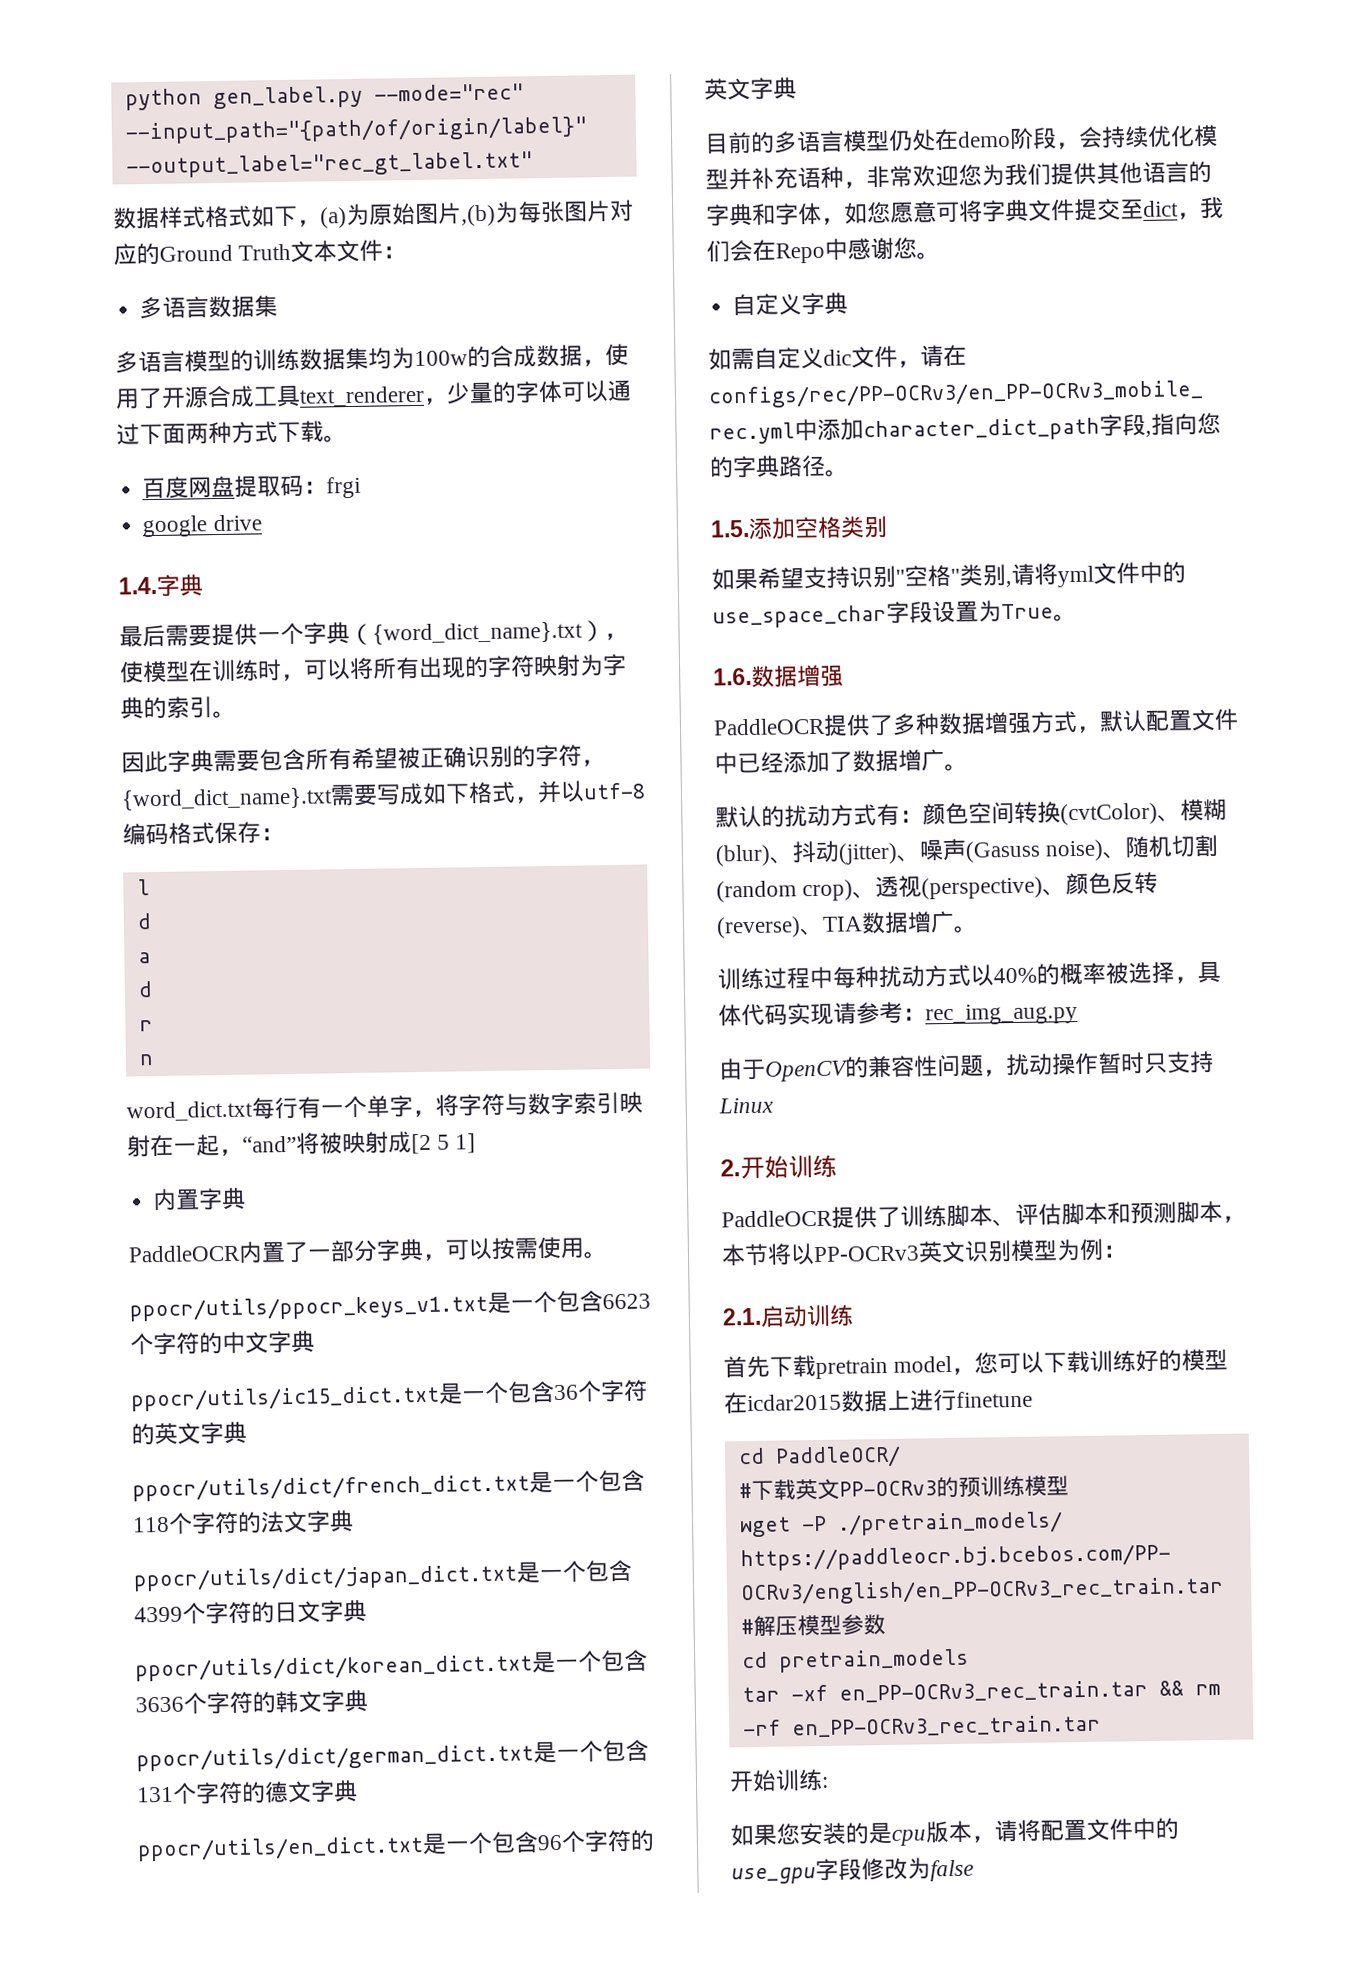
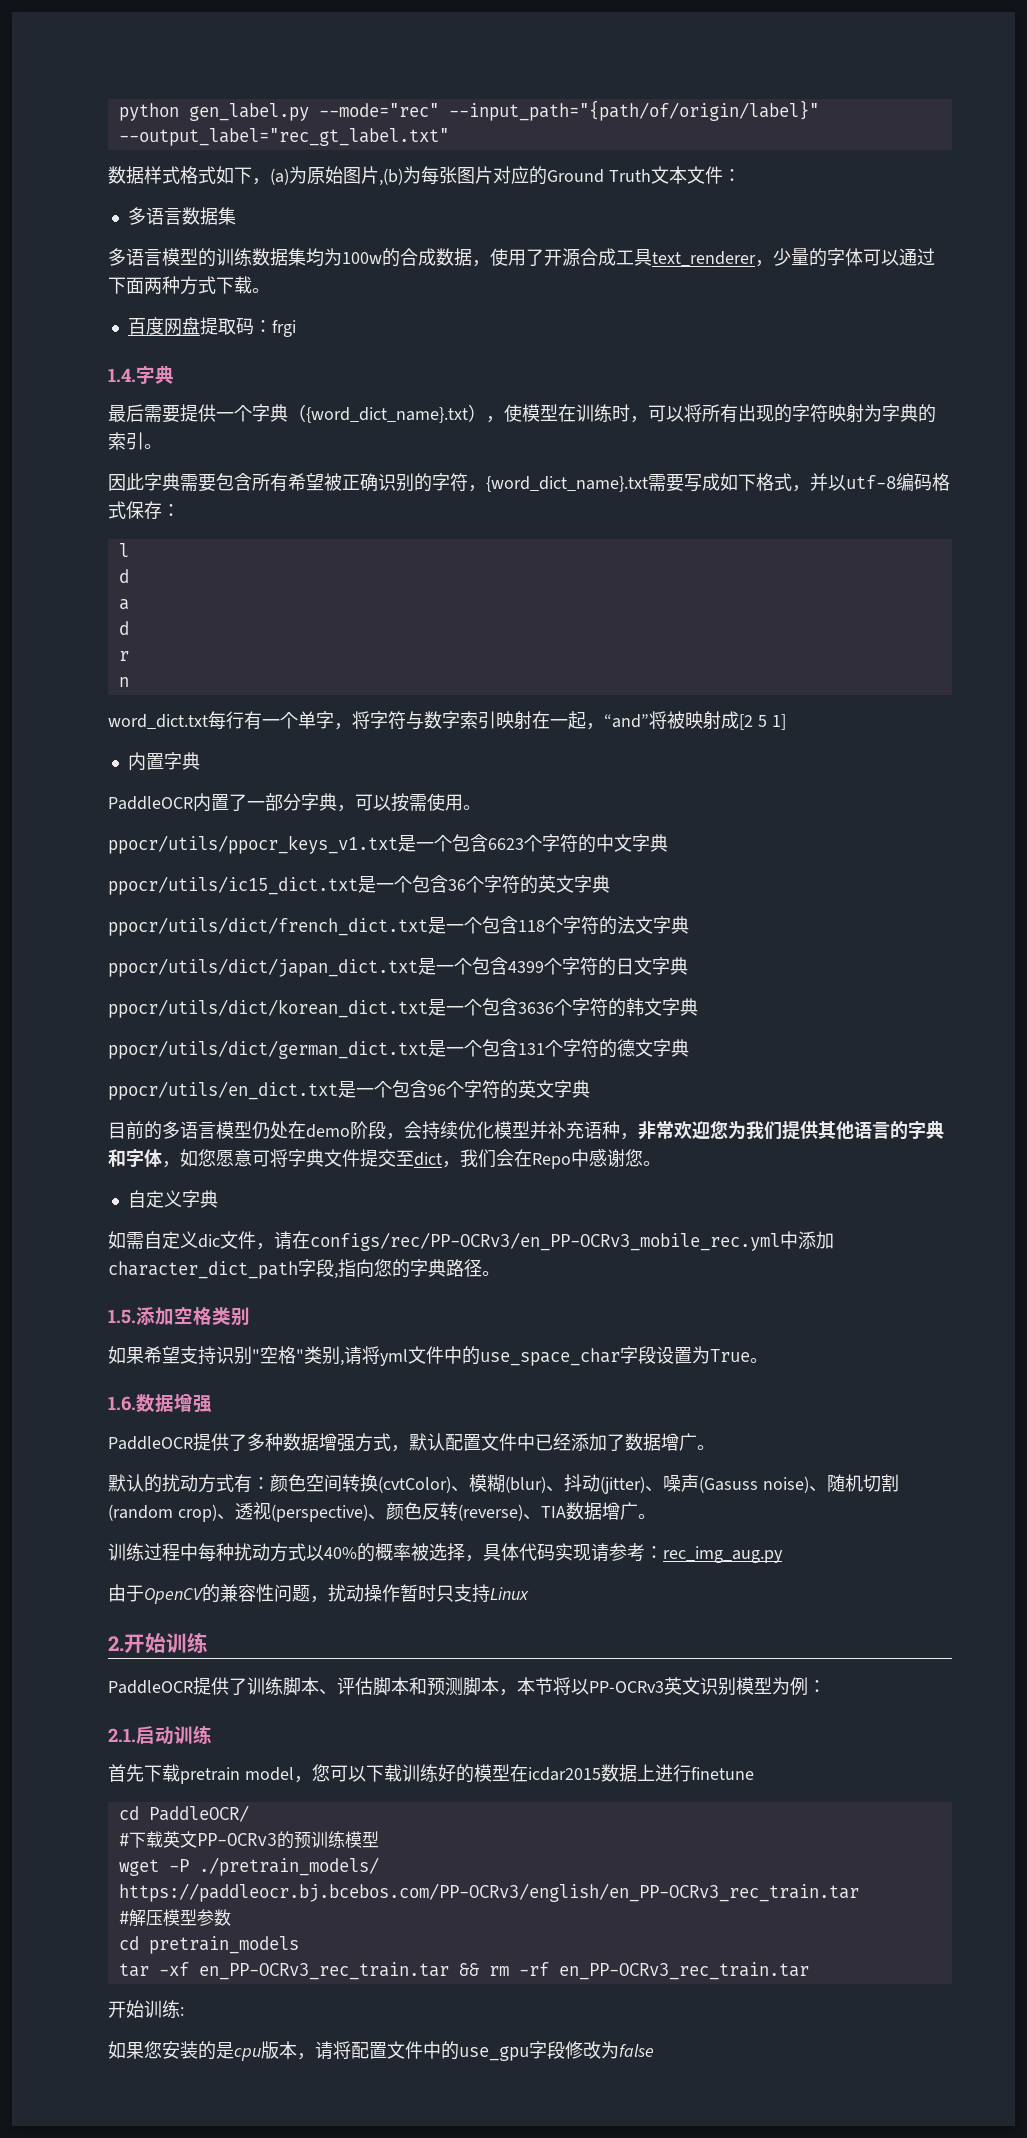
- google drive

